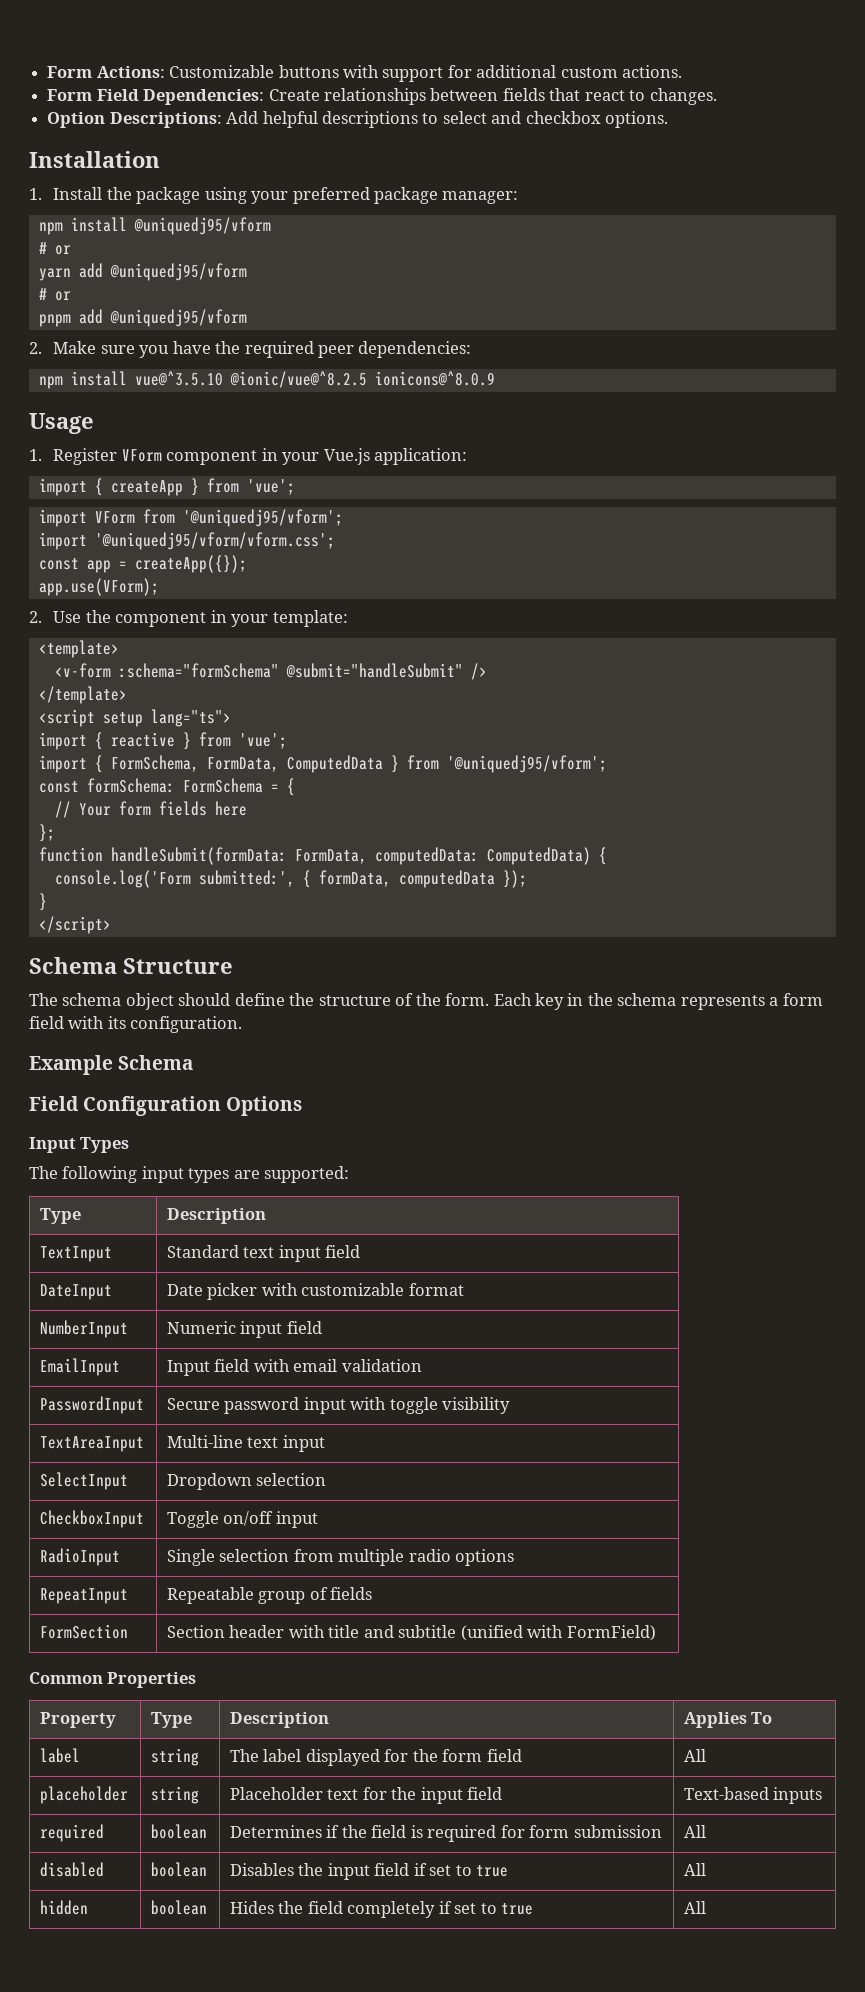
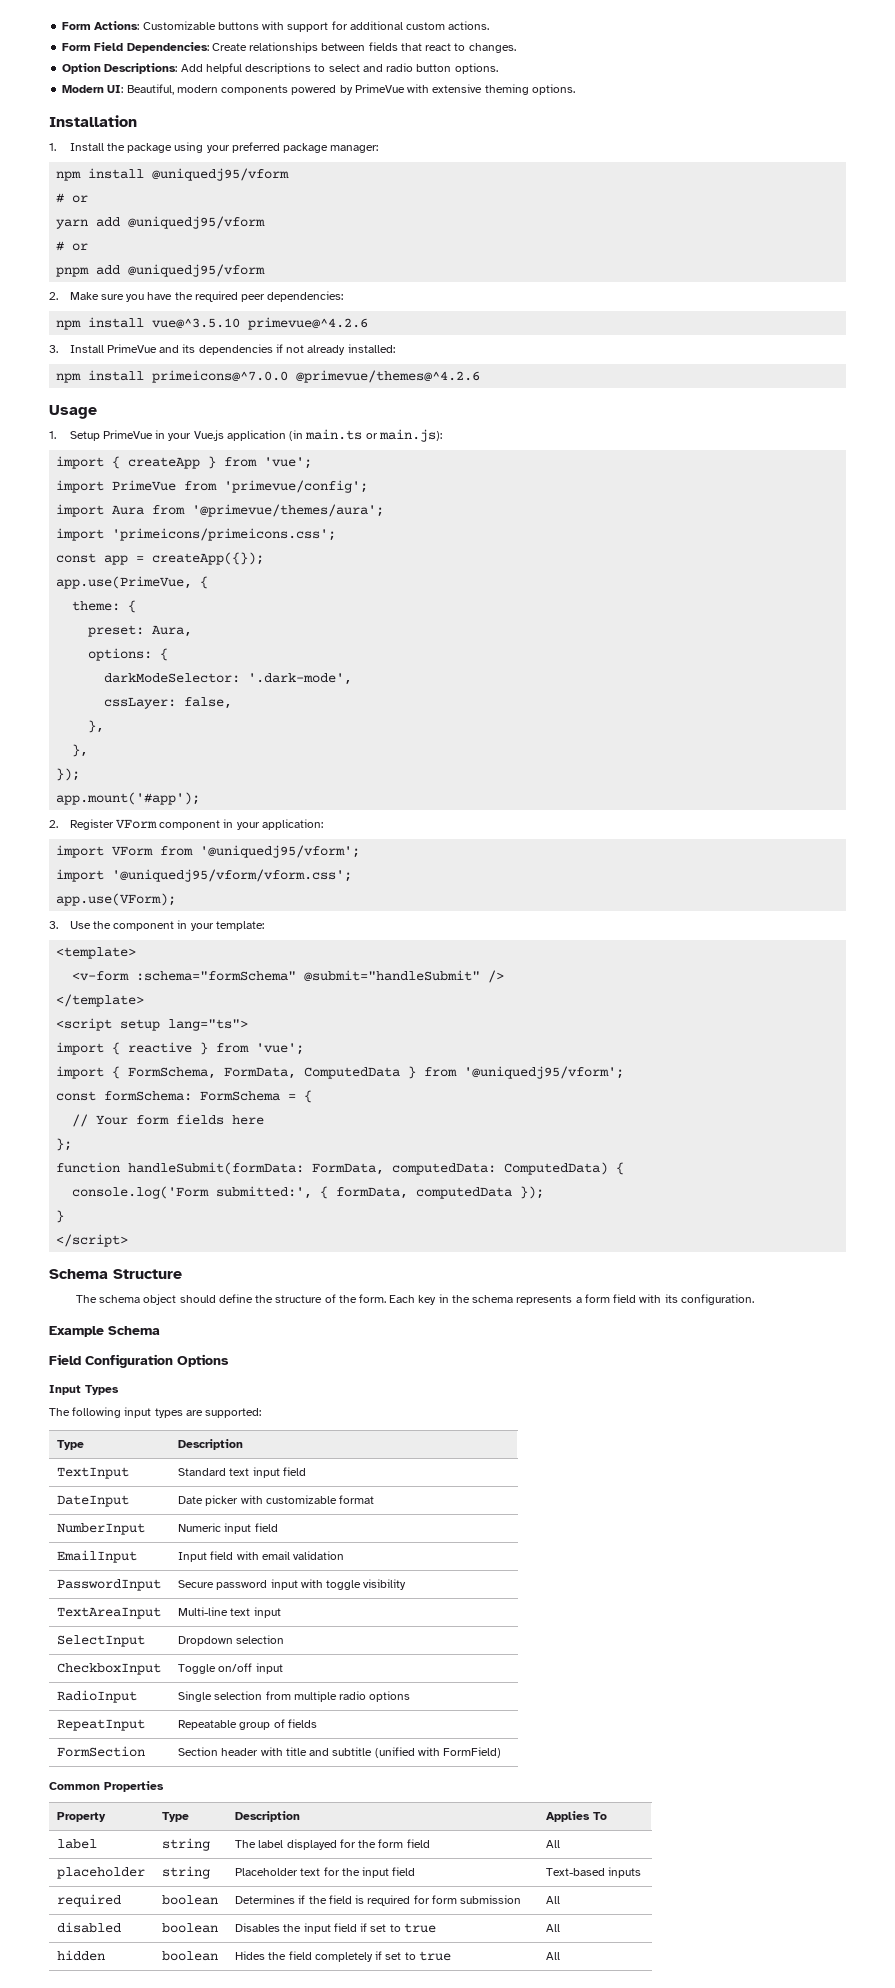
- Option Descriptions: Add helpful descriptions to select and checkbox options.
+ Option Descriptions: Add helpful descriptions to select and radio button options.
+ Modern UI: Beautiful, modern components powered by PrimeVue with extensive theming options.
- npm install vue@^3.5.10 @ionic/vue@^8.2.5 ionicons@^8.0.9
+ npm install vue@^3.5.10 primevue@^4.2.6
+ 3. Install PrimeVue and its dependencies if not already installed:
+ npm install primeicons@^7.0.0 @primevue/themes@^4.2.6
  Usage
- 1. Register VForm component in your Vue.js application:
+ 1. Setup PrimeVue in your Vue.js application (in main.ts or main.js):
+ import PrimeVue from 'primevue/config';
+ import Aura from '@primevue/themes/aura';
+ import 'primeicons/primeicons.css';
+ const app = createApp({});
+ app.use(PrimeVue, {
+ theme: {
+ preset: Aura,
+ options: {
+ darkModeSelector: '.dark-mode',
+ cssLayer: false,
+ },
+ },
+ });
+ app.mount('#app');
+ 2. Register VForm component in your application:
- const app = createApp({});
- 2. Use the component in your template:
+ 3. Use the component in your template:

